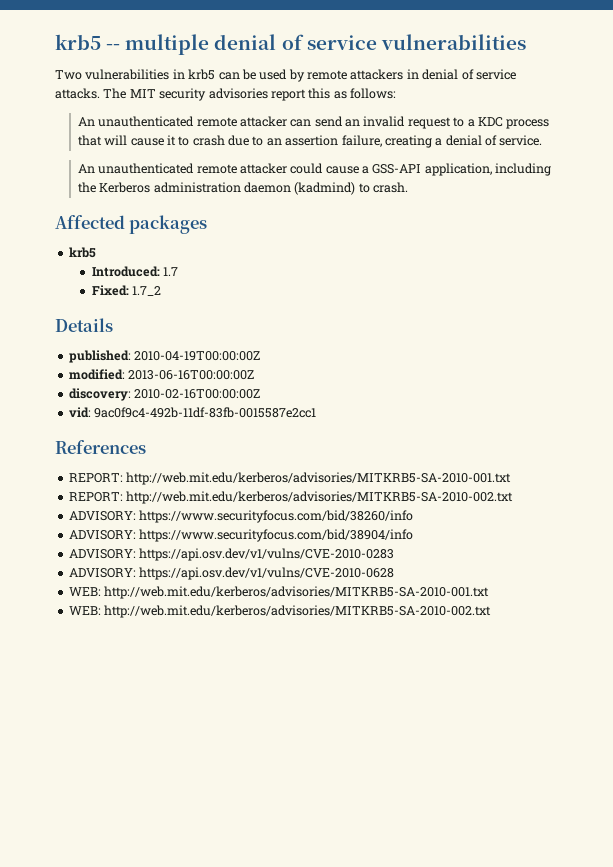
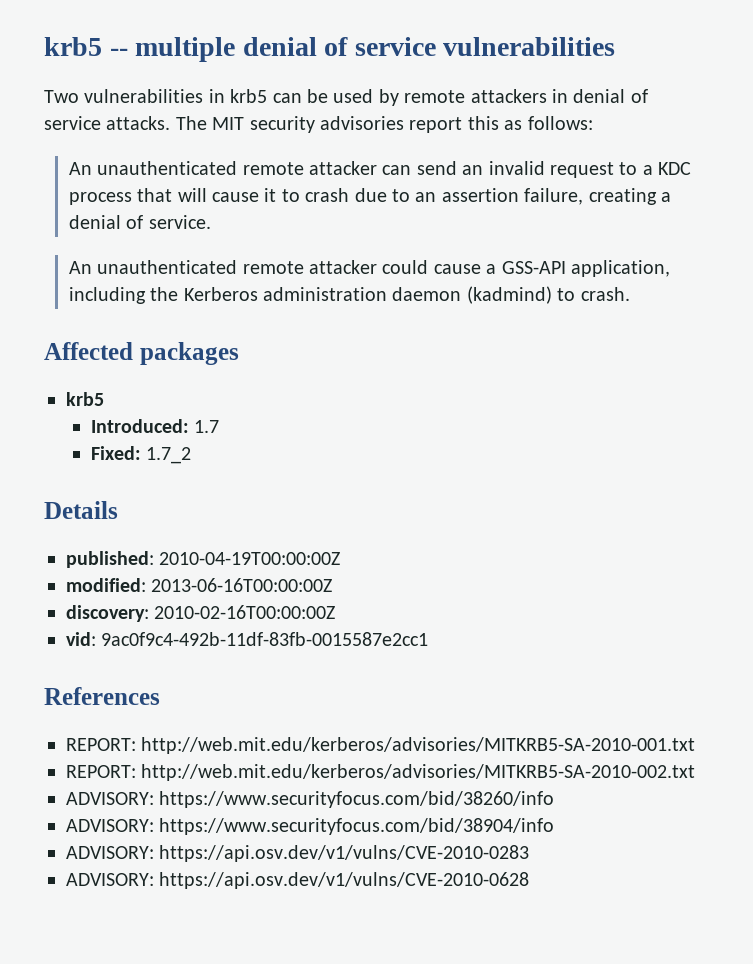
- WEB: http://web.mit.edu/kerberos/advisories/MITKRB5-SA-2010-001.txt
- WEB: http://web.mit.edu/kerberos/advisories/MITKRB5-SA-2010-002.txt

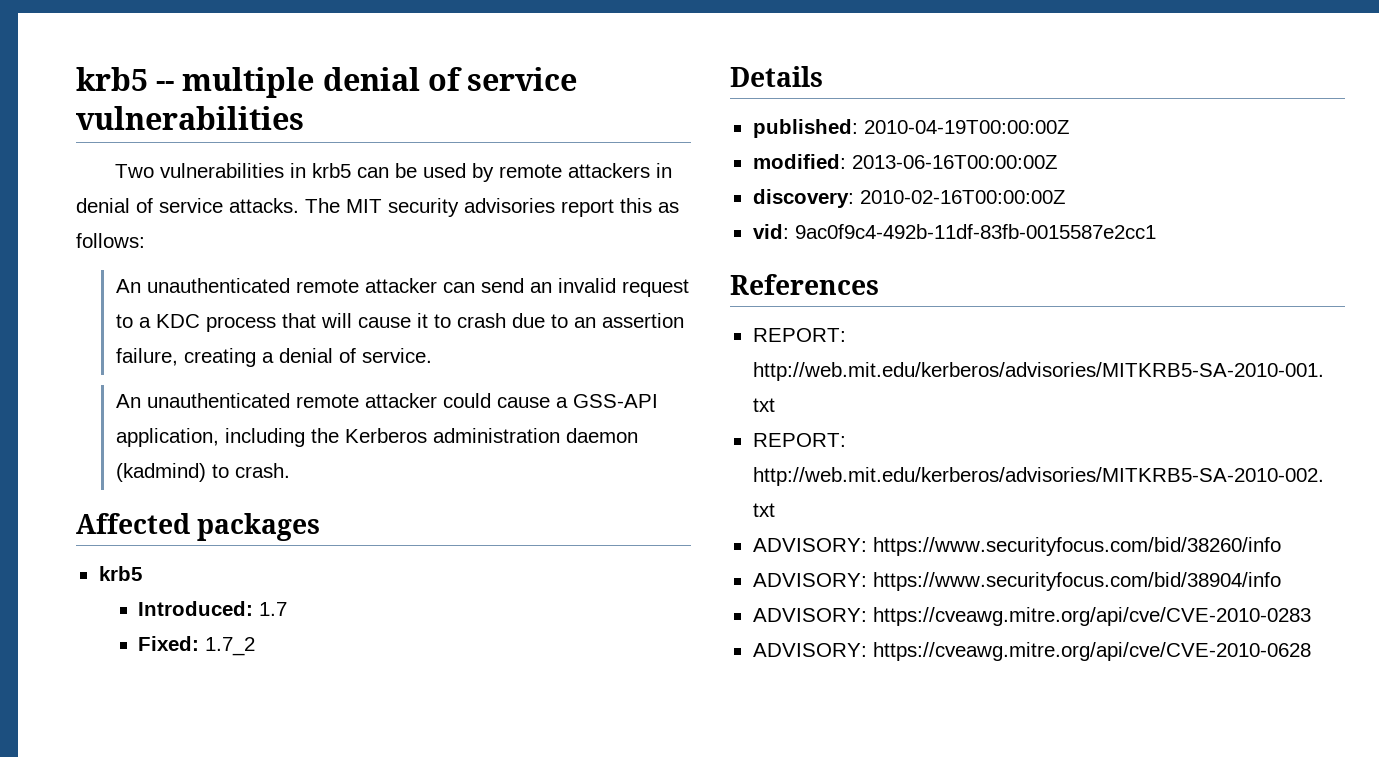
- ADVISORY: https://api.osv.dev/v1/vulns/CVE-2010-0283
- ADVISORY: https://api.osv.dev/v1/vulns/CVE-2010-0628
+ ADVISORY: https://cveawg.mitre.org/api/cve/CVE-2010-0283
+ ADVISORY: https://cveawg.mitre.org/api/cve/CVE-2010-0628

